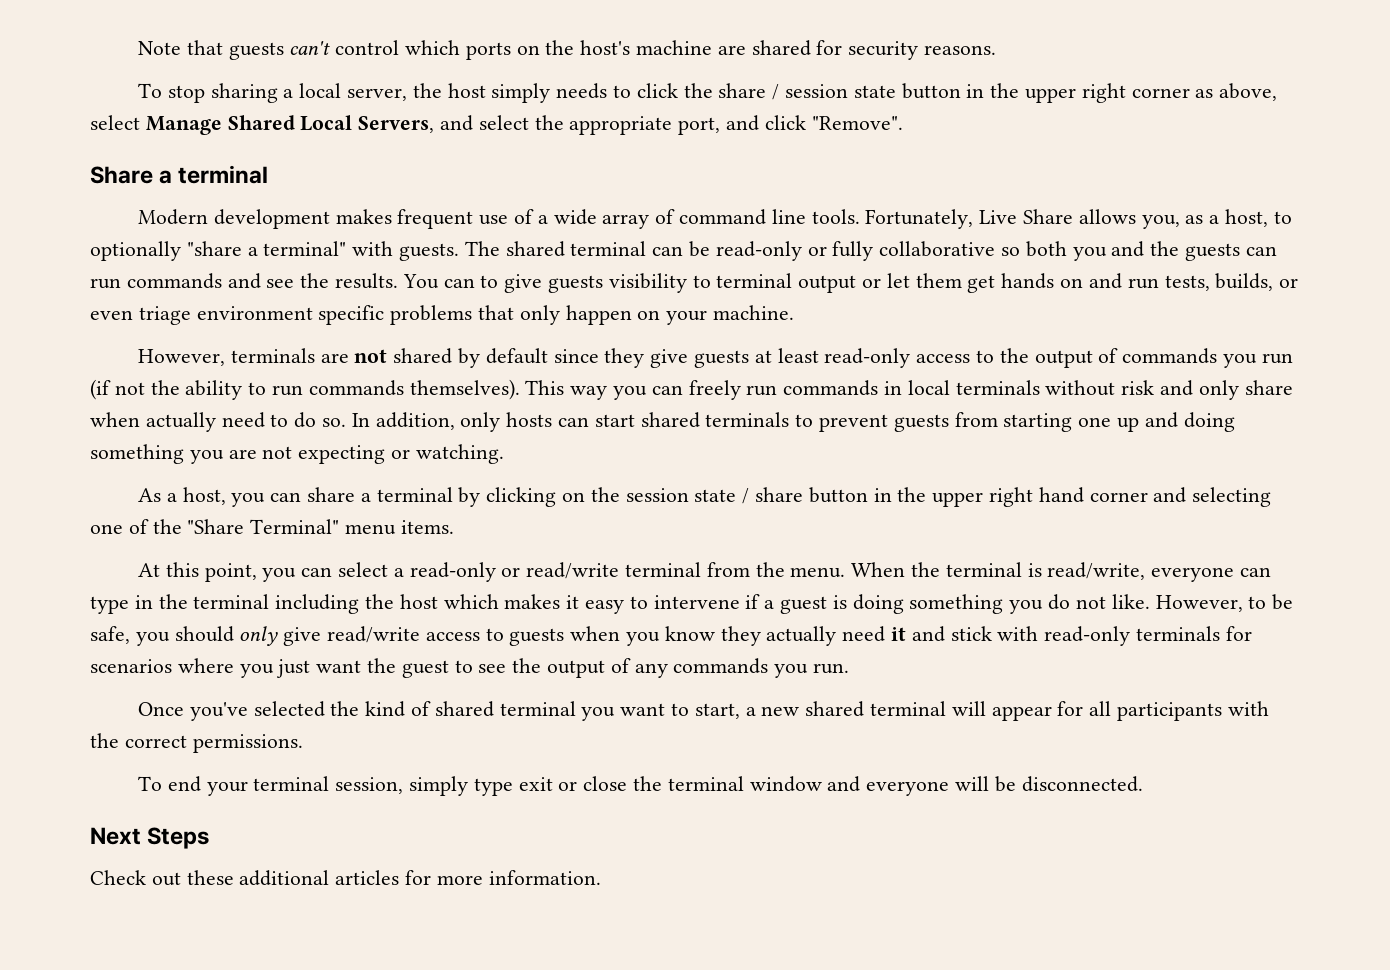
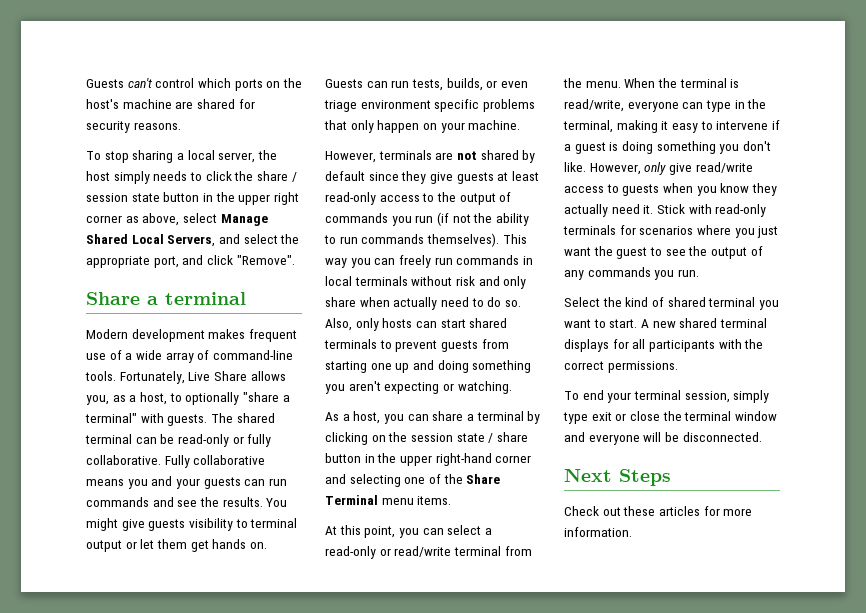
- Note that guests can't control which ports on the host's machine are shared for security reasons.
+ Guests can't control which ports on the host's machine are shared for security reasons.
- Modern development makes frequent use of a wide array of command line tools.
+ Modern development makes frequent use of a wide array of command-line tools.
- The shared terminal can be read-only or fully collaborative so both you and the guests can run commands and see the results.
+ The shared terminal can be read-only or fully collaborative. Fully collaborative means you and your guests can run commands and see the results.
- You can to give guests visibility to terminal output or let them get hands on and run tests, builds, or even triage environment specific problems that only happen on your machine.
+ You might give guests visibility to terminal output or let them get hands on. Guests can run tests, builds, or even triage environment specific problems that only happen on your machine.
- In addition, only hosts can start shared terminals to prevent guests from starting one up and doing something you are not expecting or watching.
+ Also, only hosts can start shared terminals to prevent guests from starting one up and doing something you aren't expecting or watching.
- As a host, you can share a terminal by clicking on the session state / share button in the upper right hand corner and selecting one of the "Share Terminal" menu items.
+ As a host, you can share a terminal by clicking on the session state / share button in the upper right-hand corner and selecting one of the Share Terminal menu items.
- When the terminal is read/write, everyone can type in the terminal including the host which makes it easy to intervene if a guest is doing something you do not like. However, to be safe, you should only give read/write access to guests when you know they actually need it and stick with read-only terminals for scenarios where you just want the guest to see the output of any commands you run.
+ When the terminal is read/write, everyone can type in the terminal, making it easy to intervene if a guest is doing something you don't like. However, only give read/write access to guests when you know they actually need it. Stick with read-only terminals for scenarios where you just want the guest to see the output of any commands you run.
- Once you've selected the kind of shared terminal you want to start, a new shared terminal will appear for all participants with the correct permissions.
+ Select the kind of shared terminal you want to start. A new shared terminal displays for all participants with the correct permissions.
- Check out these additional articles for more information.
+ Check out these articles for more information.

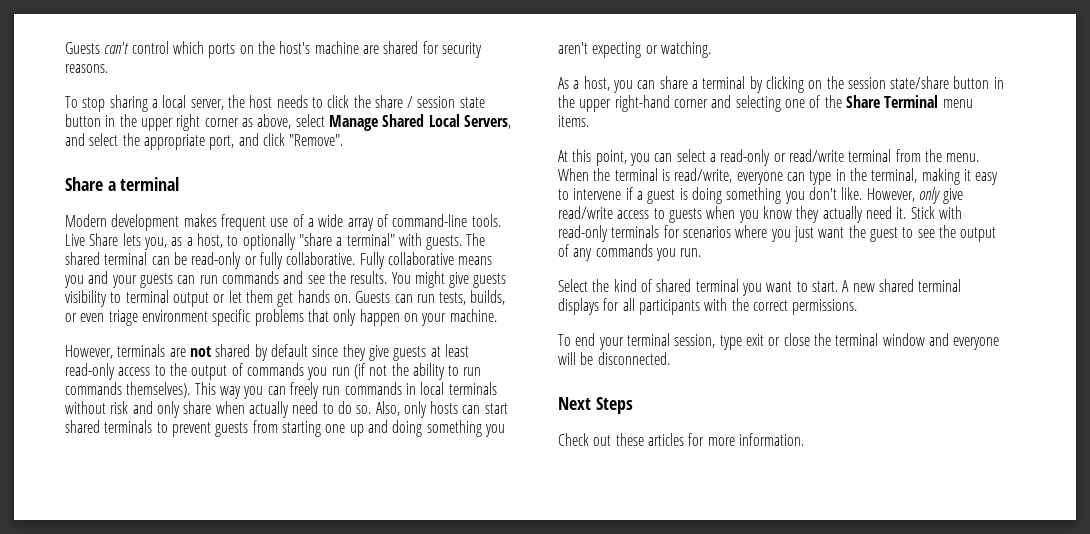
- To stop sharing a local server, the host simply needs to click the share / session state button in the upper right corner as above, select Manage Shared Local Servers, and select the appropriate port, and click "Remove".
+ To stop sharing a local server, the host needs to click the share / session state button in the upper right corner as above, select Manage Shared Local Servers, and select the appropriate port, and click "Remove".
- Fortunately, Live Share allows you, as a host, to optionally "share a terminal" with guests.
+ Live Share lets you, as a host, to optionally "share a terminal" with guests.
- As a host, you can share a terminal by clicking on the session state / share button in the upper right-hand corner and selecting one of the Share Terminal menu items.
+ As a host, you can share a terminal by clicking on the session state/share button in the upper right-hand corner and selecting one of the Share Terminal menu items.
- To end your terminal session, simply type exit or close the terminal window and everyone will be disconnected.
+ To end your terminal session, type exit or close the terminal window and everyone will be disconnected.

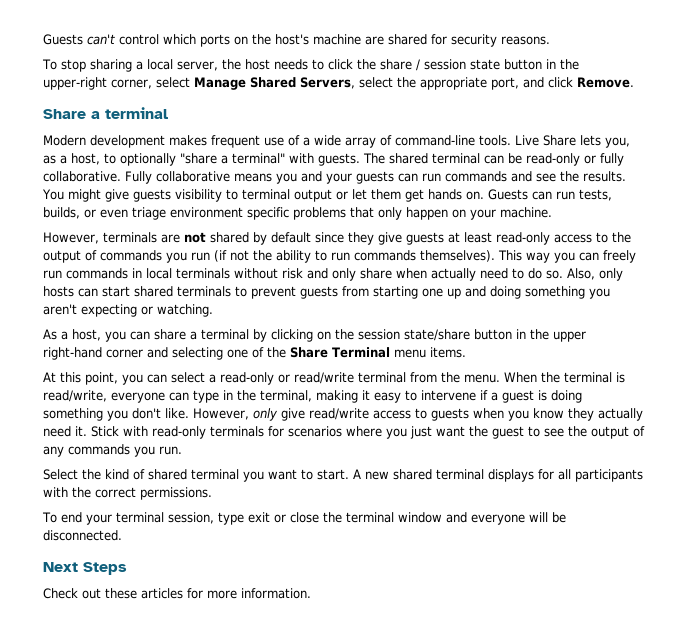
- To stop sharing a local server, the host needs to click the share / session state button in the upper right corner as above, select Manage Shared Local Servers, and select the appropriate port, and click "Remove".
+ To stop sharing a local server, the host needs to click the share / session state button in the upper-right corner, select Manage Shared Servers, select the appropriate port, and click Remove.

